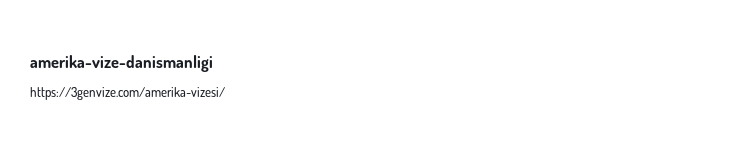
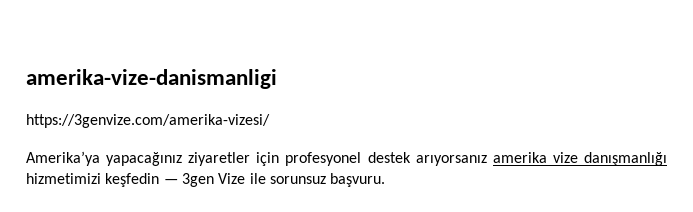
+ Amerika’ya yapacağınız ziyaretler için profesyonel destek arıyorsanız amerika vize danışmanlığı hizmetimizi keşfedin — 3gen Vize ile sorunsuz başvuru.

